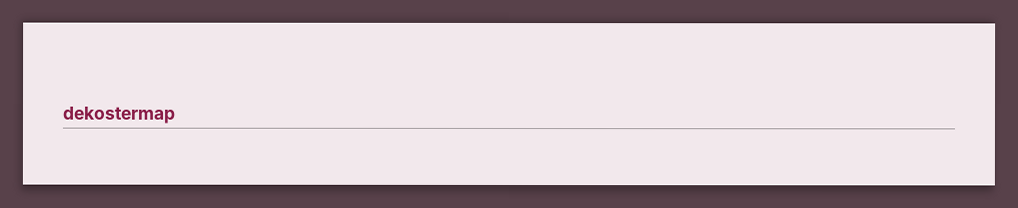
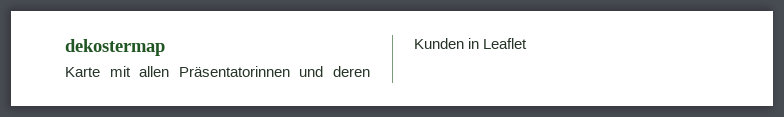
+ Karte mit allen Präsentatorinnen und deren Kunden in Leaflet

